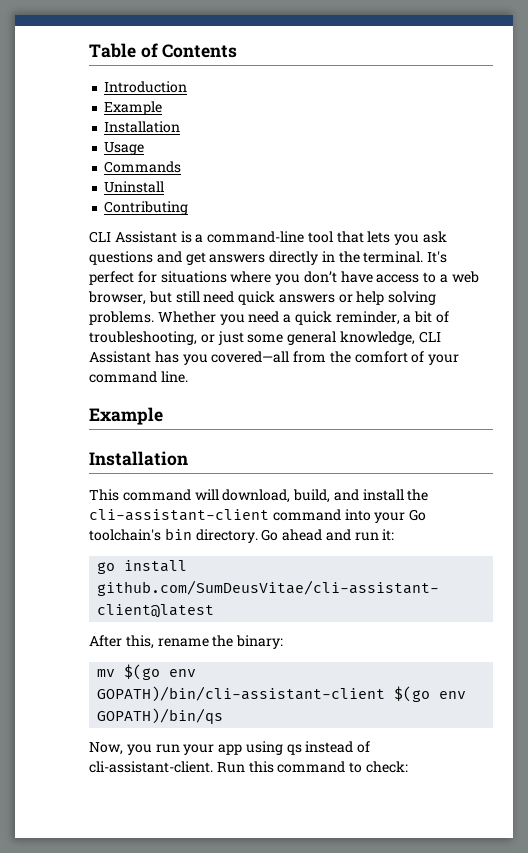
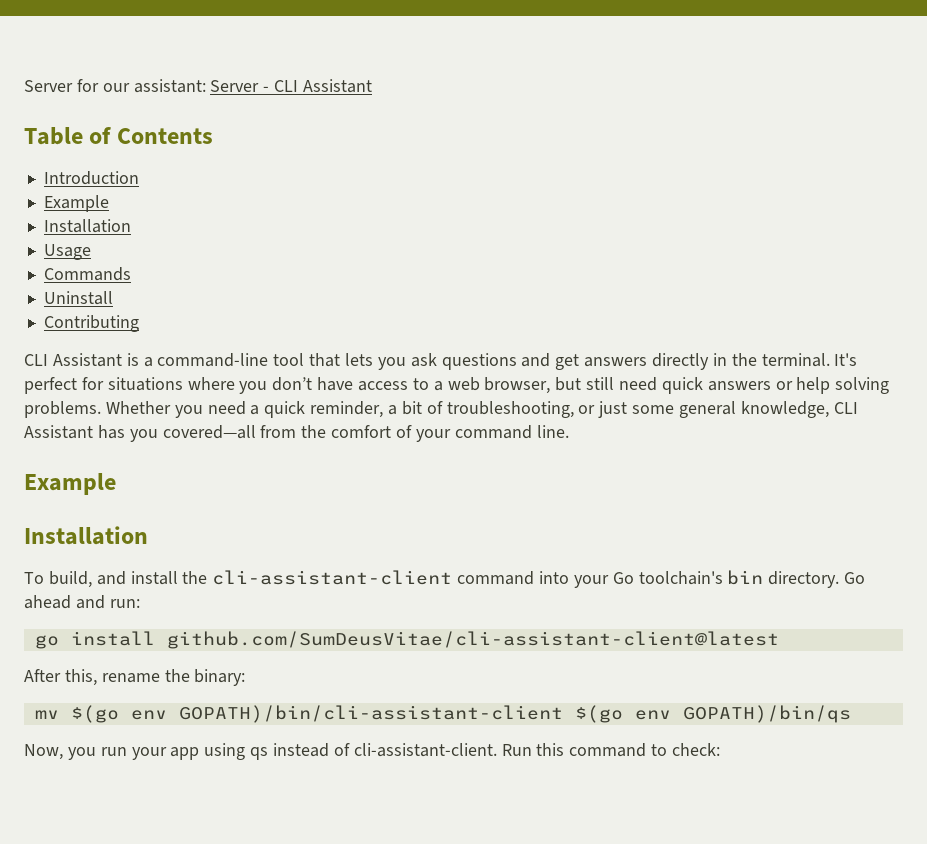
+ Server for our assistant: Server - CLI Assistant
- This command will download, build, and install the cli-assistant-client command into your Go toolchain's bin directory.
+ To build, and install the cli-assistant-client command into your Go toolchain's bin directory.
- Go ahead and run it:
+ Go ahead and run:

